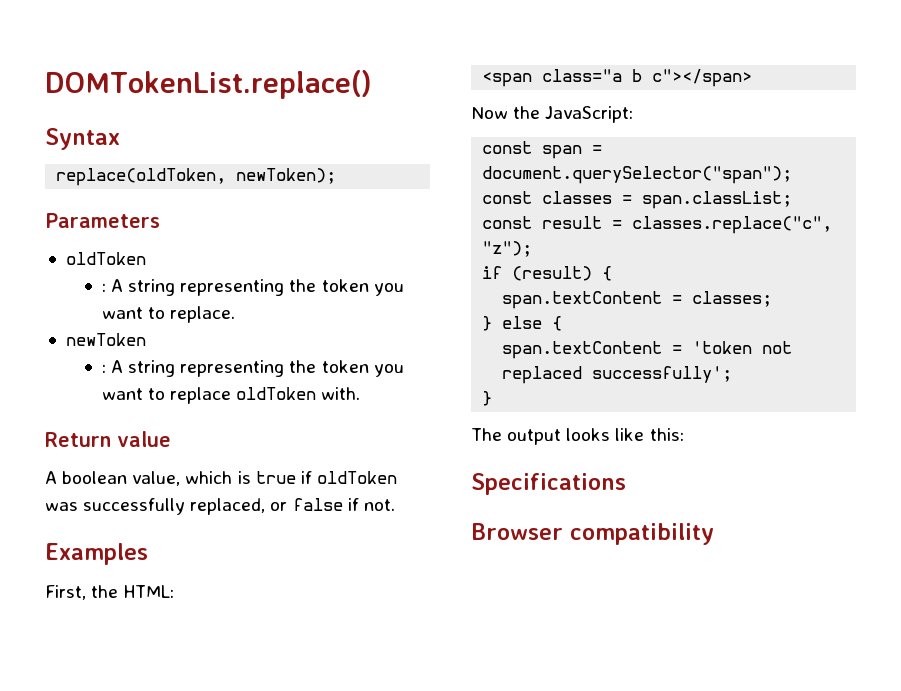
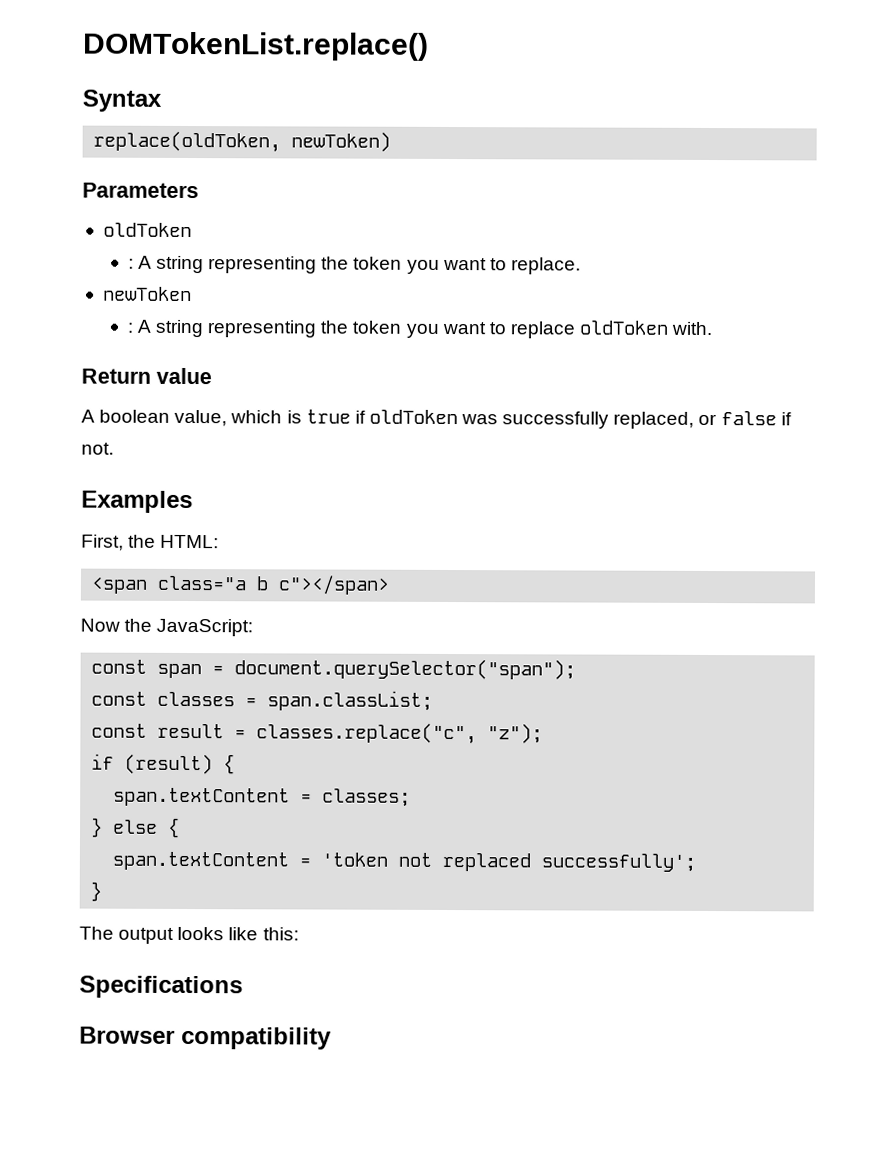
- replace(oldToken, newToken);
+ replace(oldToken, newToken)

